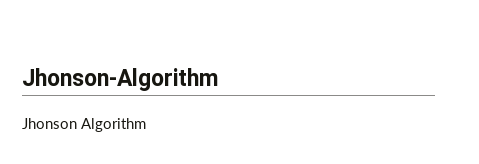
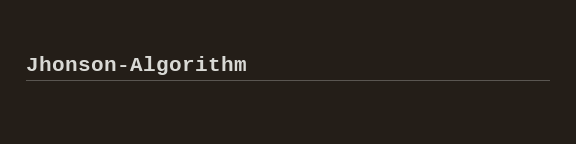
- Jhonson Algorithm

